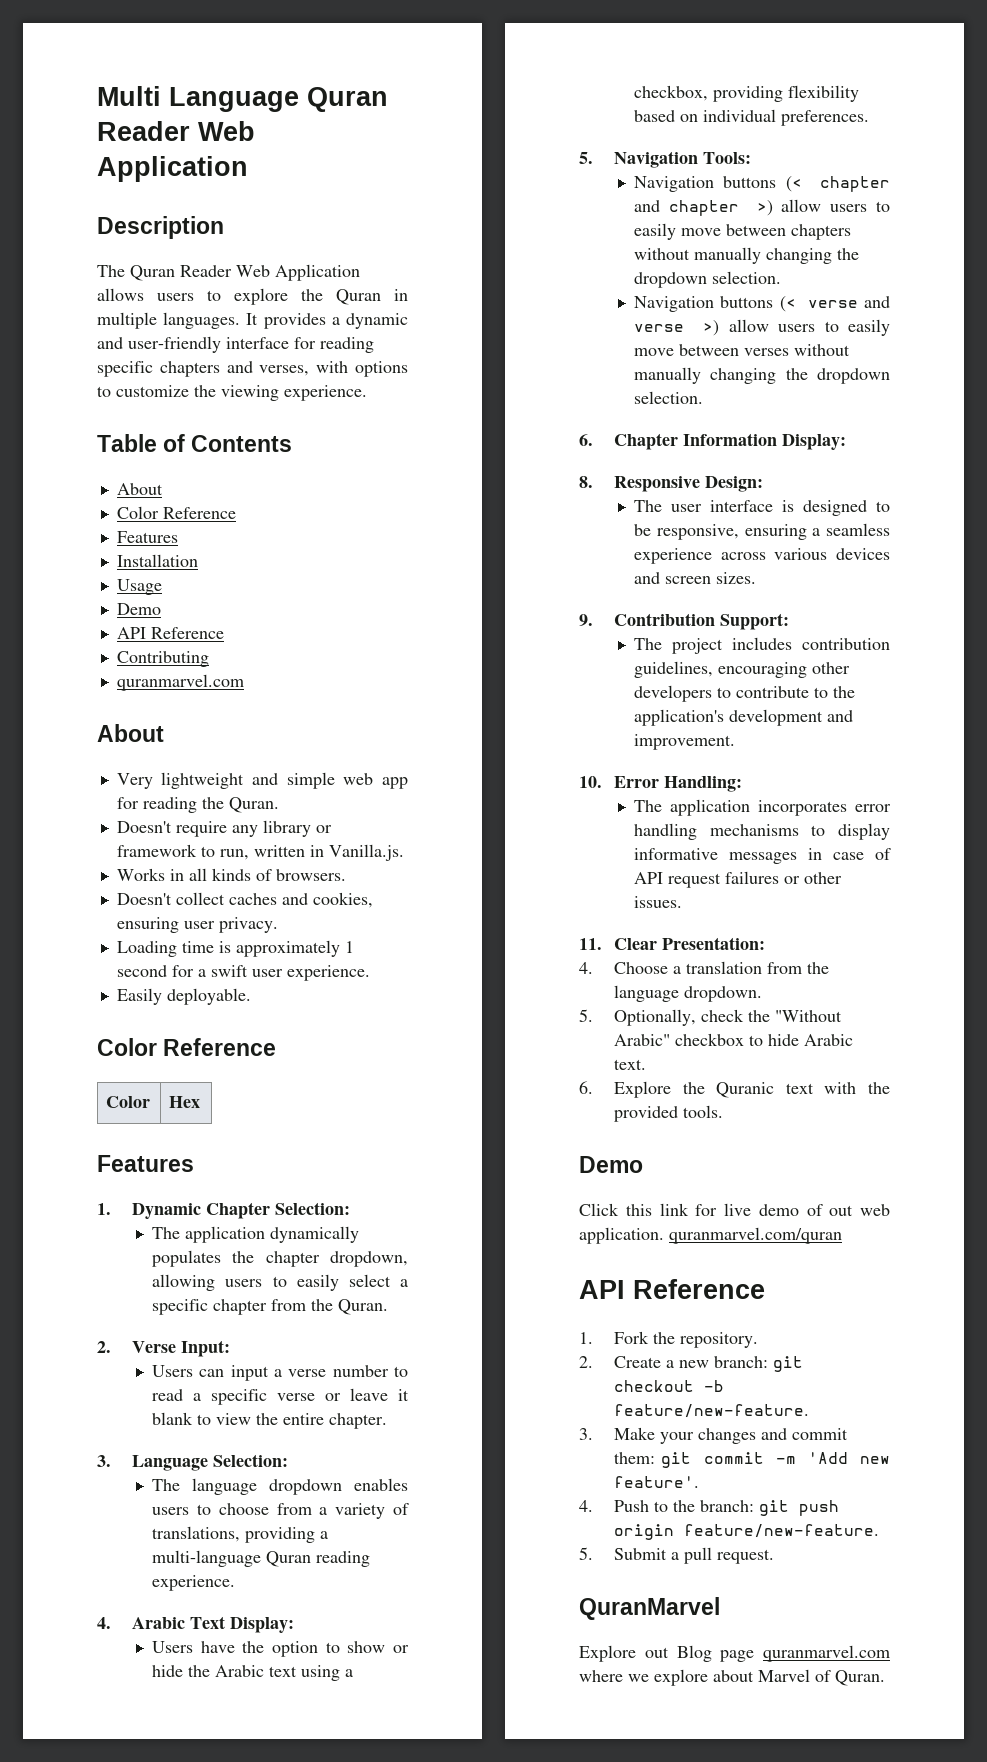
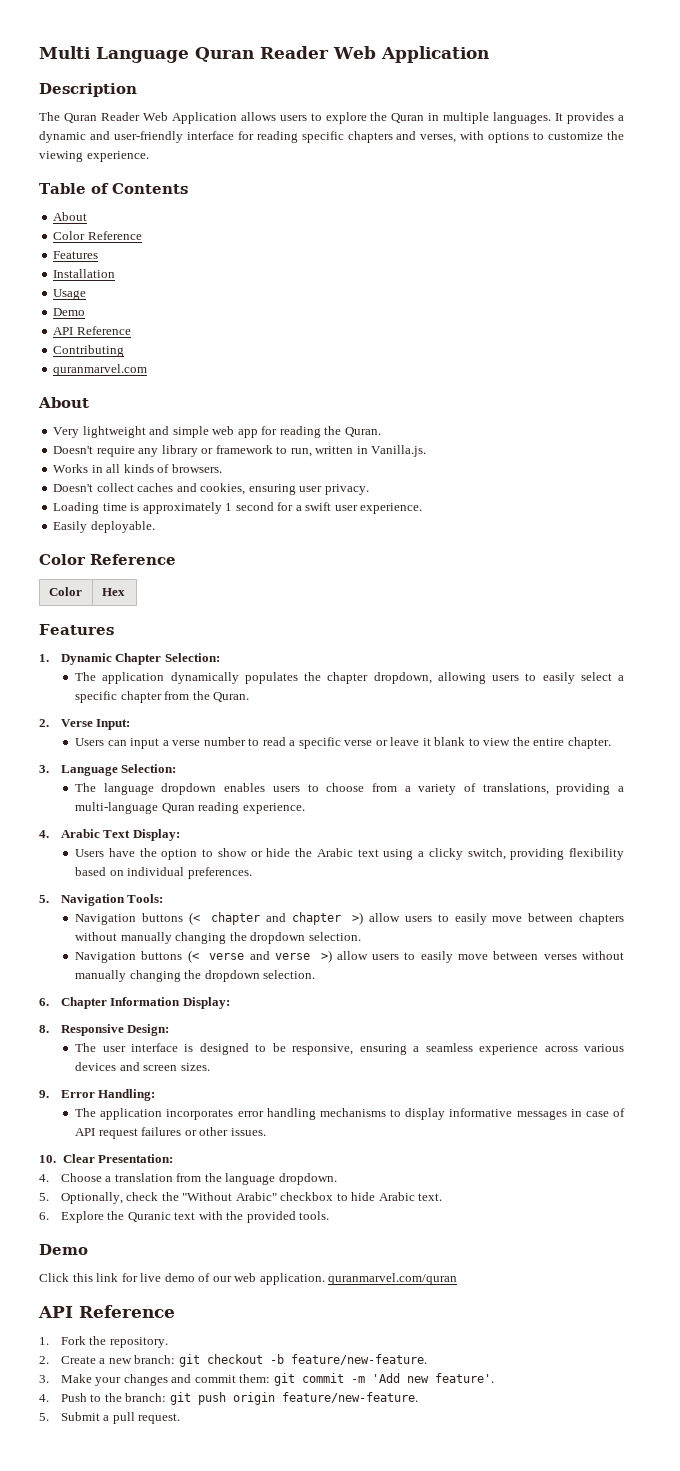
- Users have the option to show or hide the Arabic text using a checkbox, providing flexibility based on individual preferences.
+ Users have the option to show or hide the Arabic text using a clicky switch, providing flexibility based on individual preferences.
- 9. Contribution Support:
- The project includes contribution guidelines, encouraging other developers to contribute to the application's development and improvement.
- 10. Error Handling:
+ 9. Error Handling:
- 11. Clear Presentation:
+ 10. Clear Presentation:
- Click this link for live demo of out web application. quranmarvel.com/quran
+ Click this link for live demo of our web application. quranmarvel.com/quran
- QuranMarvel
- Explore out Blog page quranmarvel.com where we explore about Marvel of Quran.

